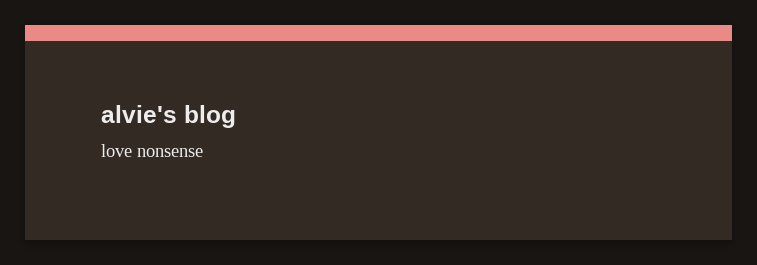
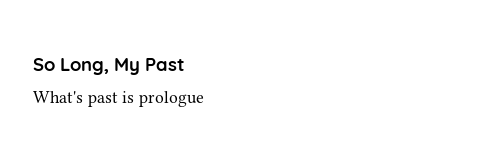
- alvie's blog
- love nonsense
+ So Long, My Past
+ What's past is prologue

